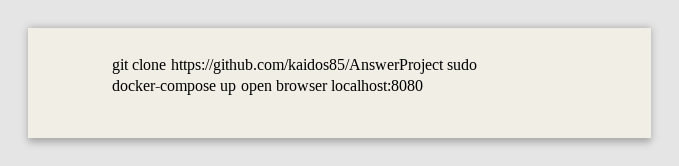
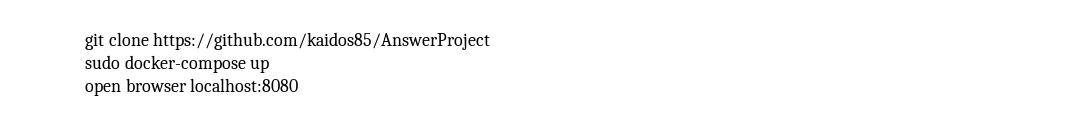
- git clone https://github.com/kaidos85/AnswerProject sudo docker-compose up open browser localhost:8080
+ git clone https://github.com/kaidos85/AnswerProject
+ sudo docker-compose up
+ open browser localhost:8080

